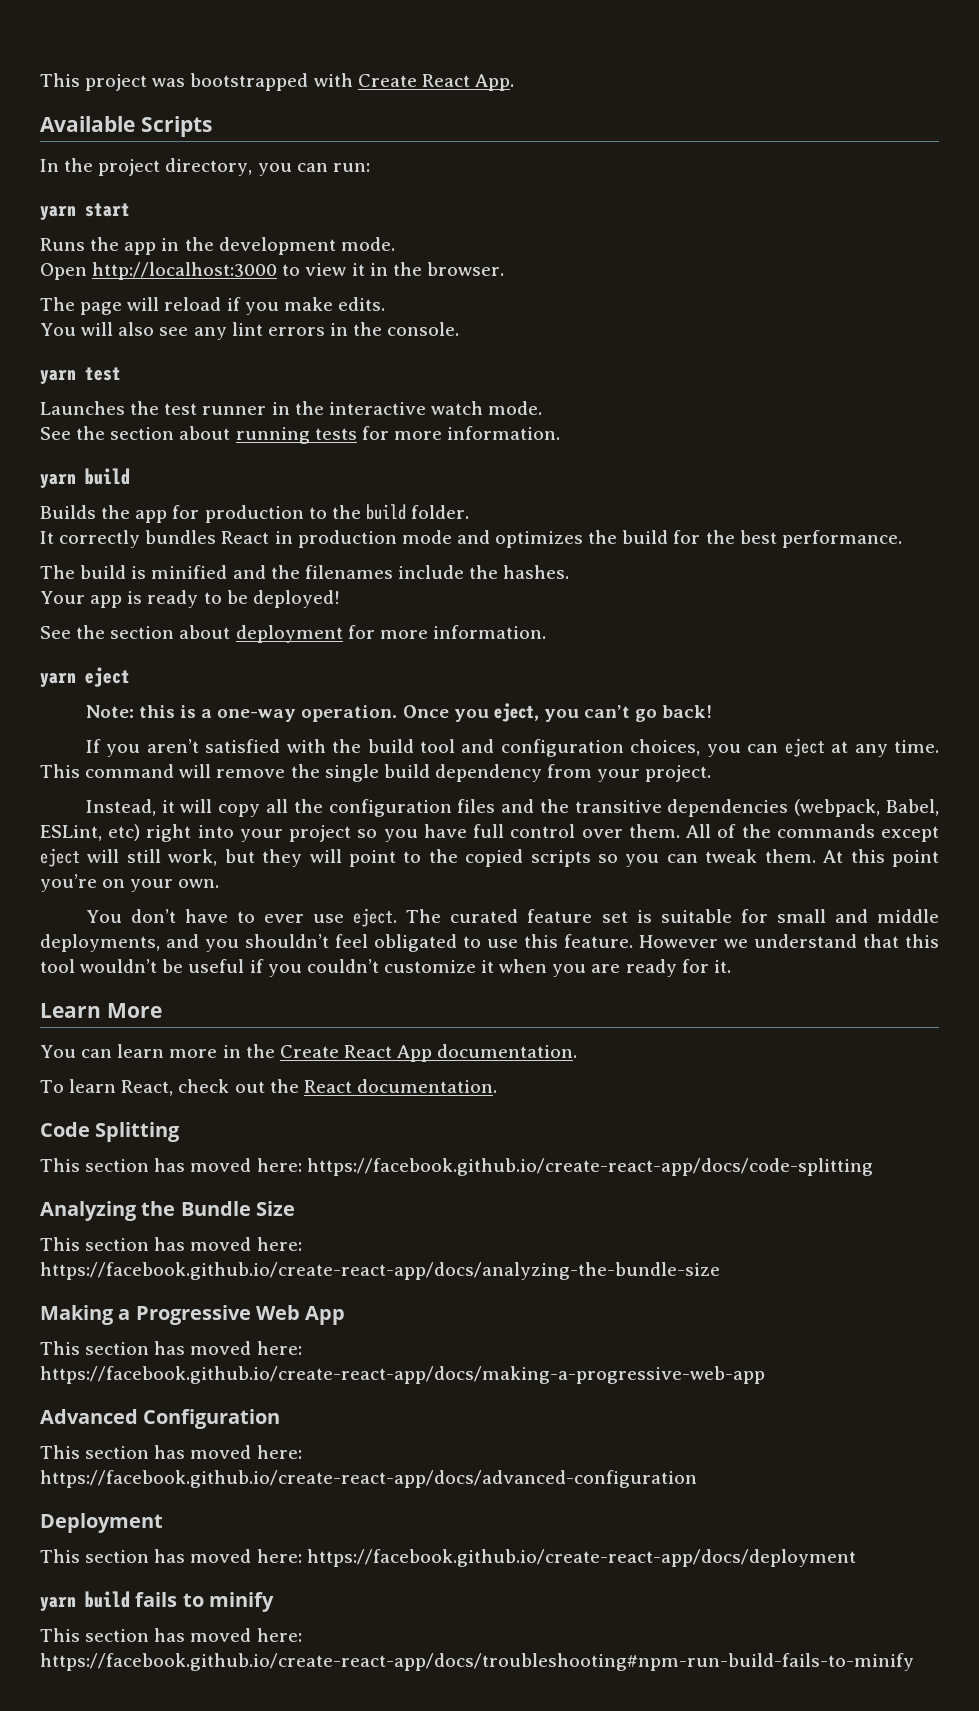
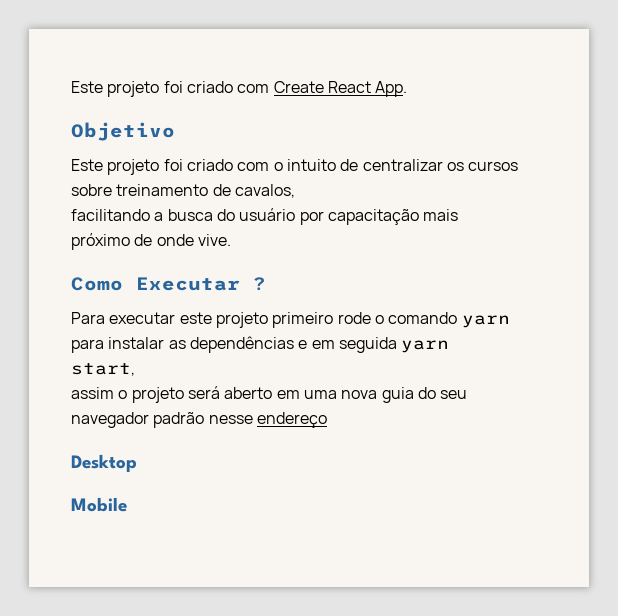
- This project was bootstrapped with Create React App.
- Available Scripts
- In the project directory, you can run:
- yarn start
- Runs the app in the development mode.
- Open http://localhost:3000 to view it in the browser.
- The page will reload if you make edits.
- You will also see any lint errors in the console.
- yarn test
- Launches the test runner in the interactive watch mode.
- See the section about running tests for more information.
- yarn build
- Builds the app for production to the build folder.
- It correctly bundles React in production mode and optimizes the build for the best performance.
- The build is minified and the filenames include the hashes.
- Your app is ready to be deployed!
- See the section about deployment for more information.
- yarn eject
- Note: this is a one-way operation. Once you eject, you can’t go back!
- If you aren’t satisfied with the build tool and configuration choices, you can eject at any time. This command will remove the single build dependency from your project.
- Instead, it will copy all the configuration files and the transitive dependencies (webpack, Babel, ESLint, etc) right into your project so you have full control over them. All of the commands except eject will still work, but they will point to the copied scripts so you can tweak them. At this point you’re on your own.
- You don’t have to ever use eject. The curated feature set is suitable for small and middle deployments, and you shouldn’t feel obligated to use this feature. However we understand that this tool wouldn’t be useful if you couldn’t customize it when you are ready for it.
- Learn More
- You can learn more in the Create React App documentation.
- To learn React, check out the React documentation.
- Code Splitting
- This section has moved here: https://facebook.github.io/create-react-app/docs/code-splitting
- Analyzing the Bundle Size
- This section has moved here: https://facebook.github.io/create-react-app/docs/analyzing-the-bundle-size
- Making a Progressive Web App
- This section has moved here: https://facebook.github.io/create-react-app/docs/making-a-progressive-web-app
- Advanced Configuration
- This section has moved here: https://facebook.github.io/create-react-app/docs/advanced-configuration
- Deployment
- This section has moved here: https://facebook.github.io/create-react-app/docs/deployment
- yarn build fails to minify
- This section has moved here: https://facebook.github.io/create-react-app/docs/troubleshooting#npm-run-build-fails-to-minify
+ Este projeto foi criado com Create React App.
+ Objetivo
+ Este projeto foi criado com o intuito de centralizar os cursos sobre treinamento de cavalos,
+ facilitando a busca do usuário por capacitação mais próximo de onde vive.
+ Como Executar ?
+ Para executar este projeto primeiro rode o comando yarn para instalar as dependências e em seguida yarn start,
+ assim o projeto será aberto em uma nova guia do seu navegador padrão nesse endereço
+ Desktop
+ Mobile

